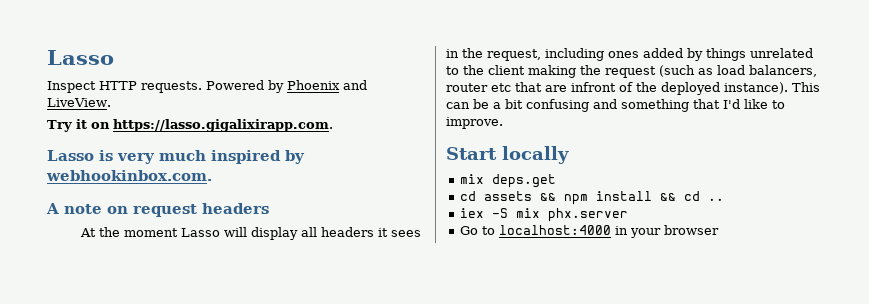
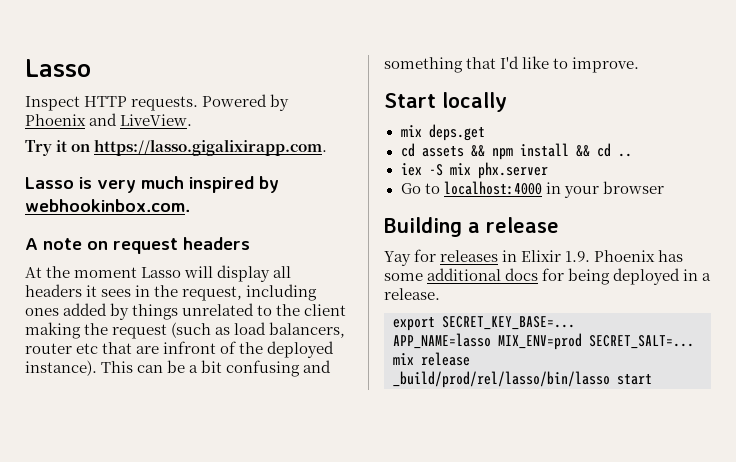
+ Building a release
+ Yay for releases in Elixir 1.9. Phoenix has some additional docs for being deployed in a release.
+ export SECRET_KEY_BASE=...
+ APP_NAME=lasso MIX_ENV=prod SECRET_SALT=... mix release
+ _build/prod/rel/lasso/bin/lasso start

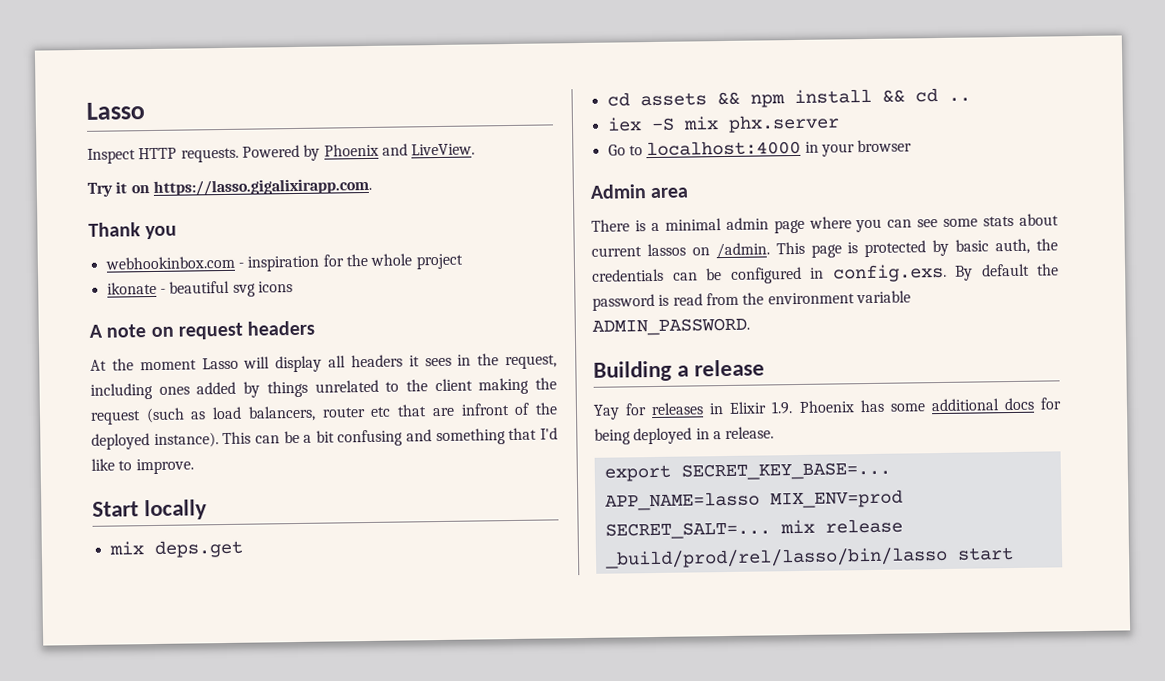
- Lasso is very much inspired by webhookinbox.com.
+ Thank you
+ webhookinbox.com - inspiration for the whole project
+ ikonate - beautiful svg icons
+ Admin area
+ There is a minimal admin page where you can see some stats about current lassos on /admin. This page is protected by basic auth, the credentials can be configured in config.exs. By default the password is read from the environment variable ADMIN_PASSWORD.

